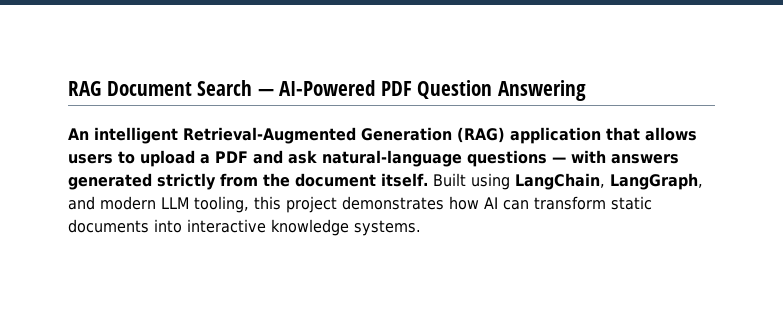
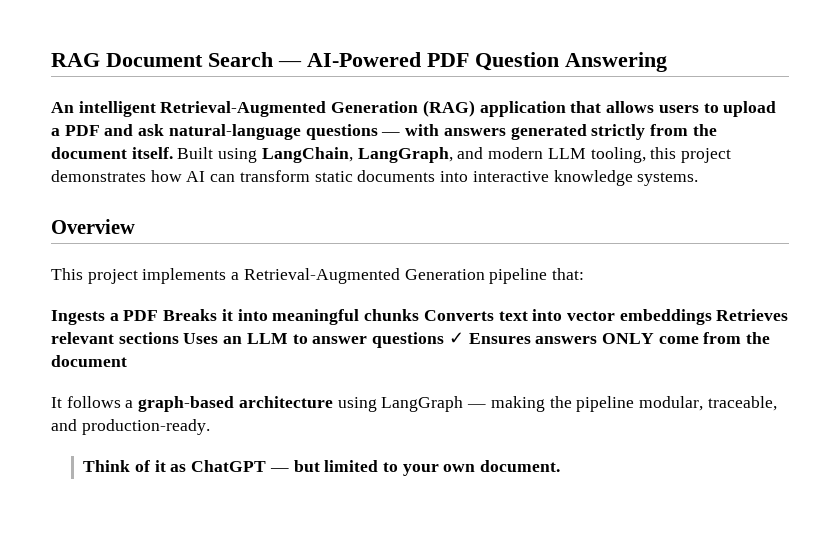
+ Overview
+ This project implements a Retrieval-Augmented Generation pipeline that:
+ Ingests a PDF Breaks it into meaningful chunks Converts text into vector embeddings Retrieves relevant sections Uses an LLM to answer questions ✓ Ensures answers ONLY come from the document
+ It follows a graph-based architecture using LangGraph — making the pipeline modular, traceable, and production-ready.
+ Think of it as ChatGPT — but limited to your own document.

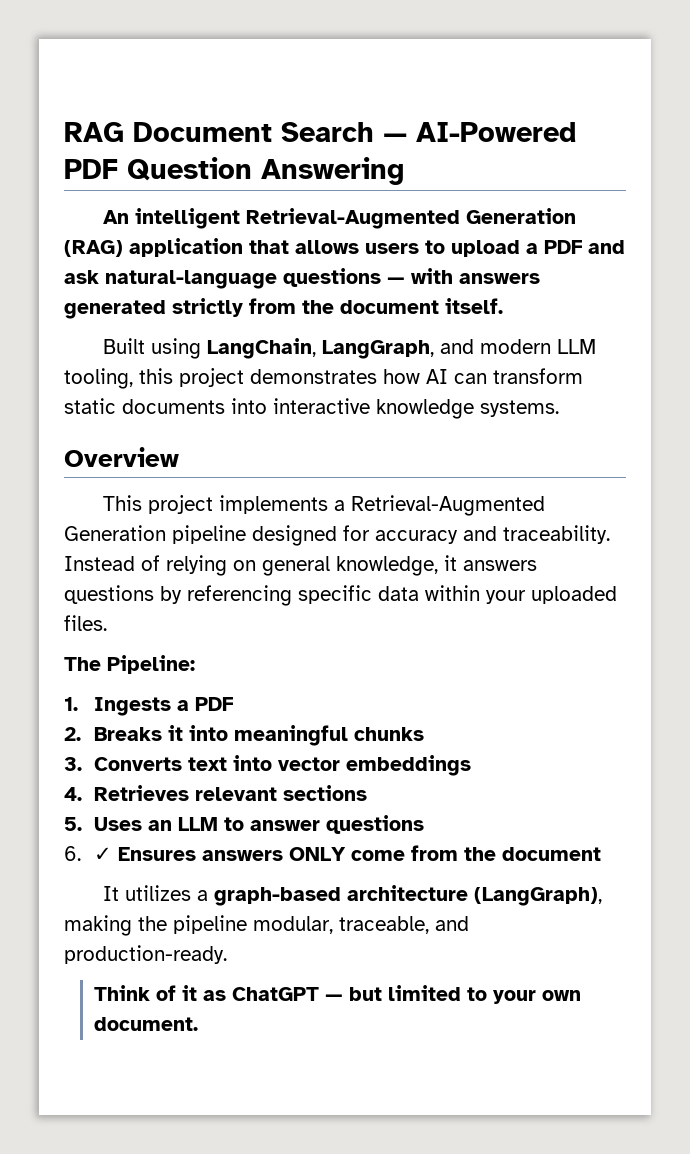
- An intelligent Retrieval-Augmented Generation (RAG) application that allows users to upload a PDF and ask natural-language questions — with answers generated strictly from the document itself. Built using LangChain, LangGraph, and modern LLM tooling, this project demonstrates how AI can transform static documents into interactive knowledge systems.
+ An intelligent Retrieval-Augmented Generation (RAG) application that allows users to upload a PDF and ask natural-language questions — with answers generated strictly from the document itself.
+ Built using LangChain, LangGraph, and modern LLM tooling, this project demonstrates how AI can transform static documents into interactive knowledge systems.
- This project implements a Retrieval-Augmented Generation pipeline that:
- Ingests a PDF Breaks it into meaningful chunks Converts text into vector embeddings Retrieves relevant sections Uses an LLM to answer questions ✓ Ensures answers ONLY come from the document
+ This project implements a Retrieval-Augmented Generation pipeline designed for accuracy and traceability. Instead of relying on general knowledge, it answers questions by referencing specific data within your uploaded files.
+ The Pipeline:
+ 1. Ingests a PDF
+ 2. Breaks it into meaningful chunks
+ 3. Converts text into vector embeddings
+ 4. Retrieves relevant sections
+ 5. Uses an LLM to answer questions
+ 6. ✓ Ensures answers ONLY come from the document
- It follows a graph-based architecture using LangGraph — making the pipeline modular, traceable, and production-ready.
+ It utilizes a graph-based architecture (LangGraph), making the pipeline modular, traceable, and production-ready.

